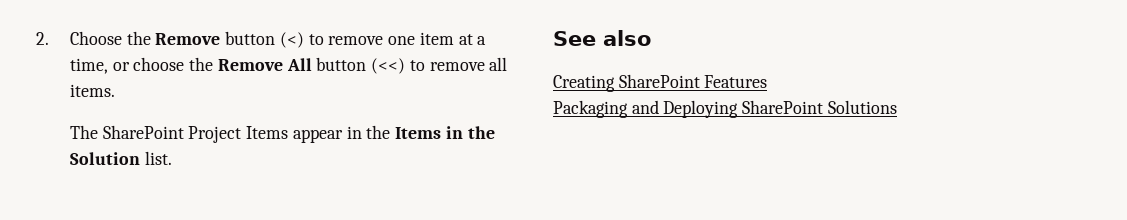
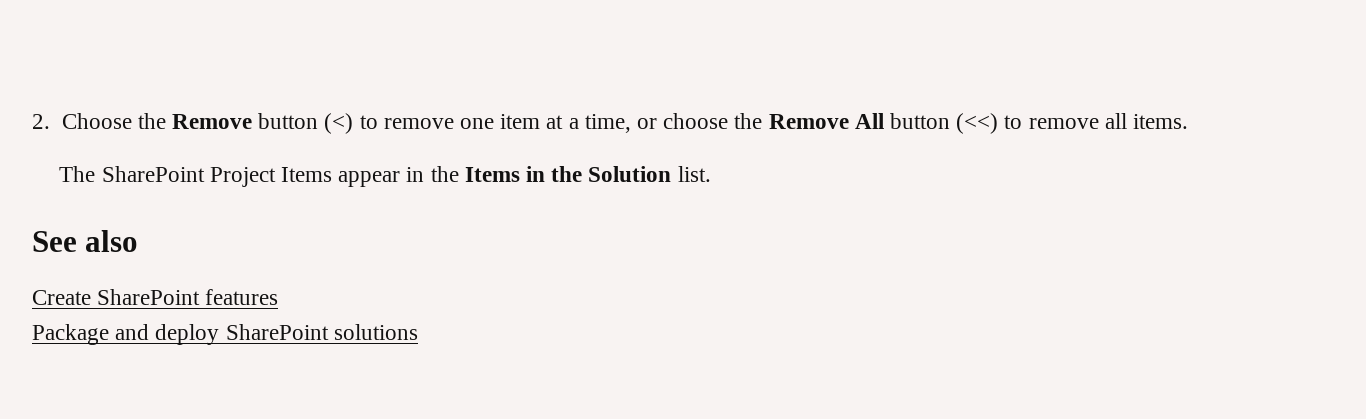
- Creating SharePoint Features
- Packaging and Deploying SharePoint Solutions
+ Create SharePoint features
+ Package and deploy SharePoint solutions

